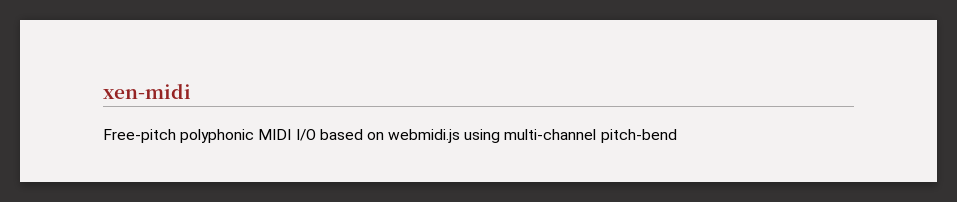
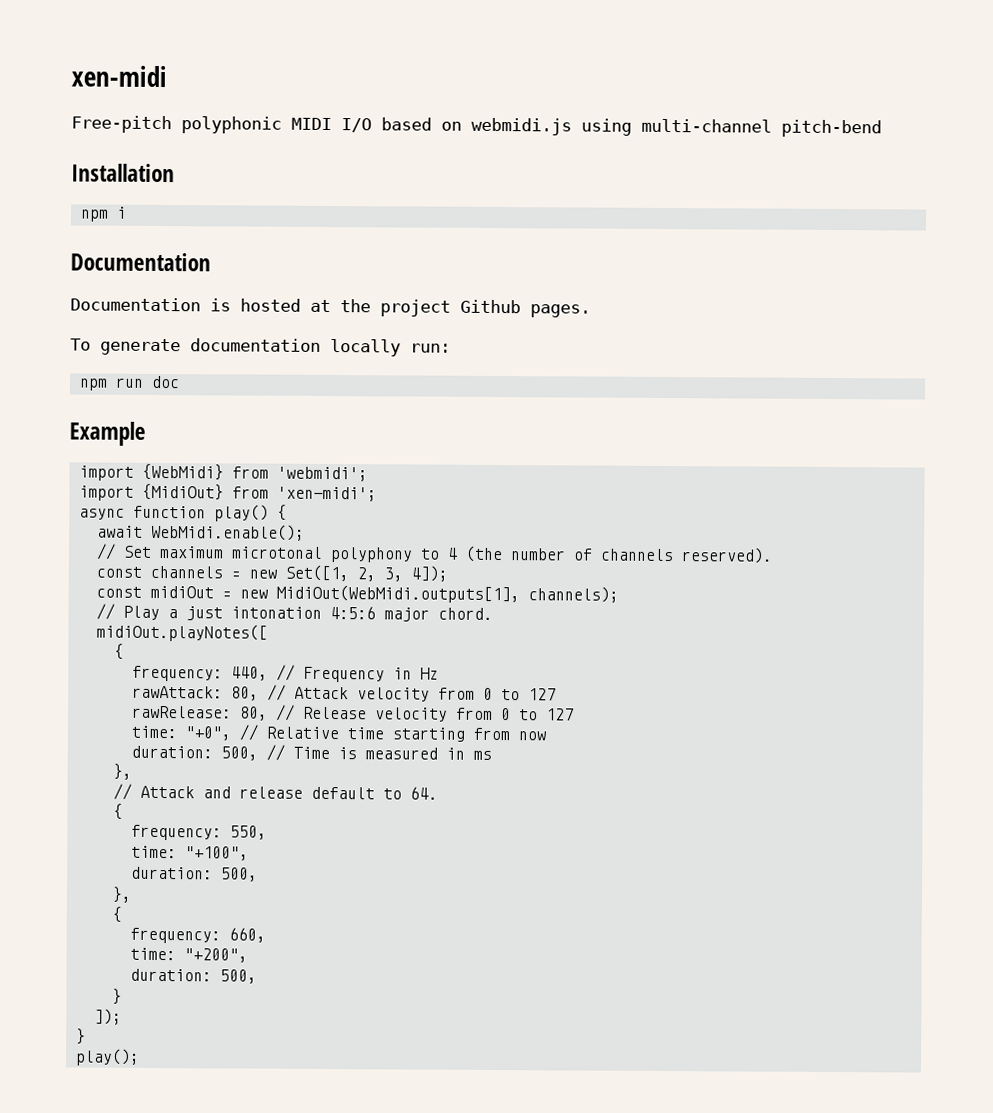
+ Installation
+ npm i
+ Documentation
+ Documentation is hosted at the project Github pages.
+ To generate documentation locally run:
+ npm run doc
+ Example
+ import {WebMidi} from 'webmidi';
+ import {MidiOut} from 'xen-midi';
+ async function play() {
+ await WebMidi.enable();
+ // Set maximum microtonal polyphony to 4 (the number of channels reserved).
+ const channels = new Set([1, 2, 3, 4]);
+ const midiOut = new MidiOut(WebMidi.outputs[1], channels);
+ // Play a just intonation 4:5:6 major chord.
+ midiOut.playNotes([
+ {
+ frequency: 440, // Frequency in Hz
+ rawAttack: 80, // Attack velocity from 0 to 127
+ rawRelease: 80, // Release velocity from 0 to 127
+ time: "+0", // Relative time starting from now
+ duration: 500, // Time is measured in ms
+ },
+ // Attack and release default to 64.
+ {
+ frequency: 550,
+ time: "+100",
+ duration: 500,
+ },
+ {
+ frequency: 660,
+ time: "+200",
+ duration: 500,
+ }
+ ]);
+ }
+ play();

